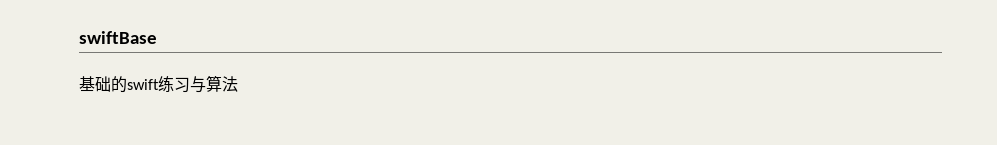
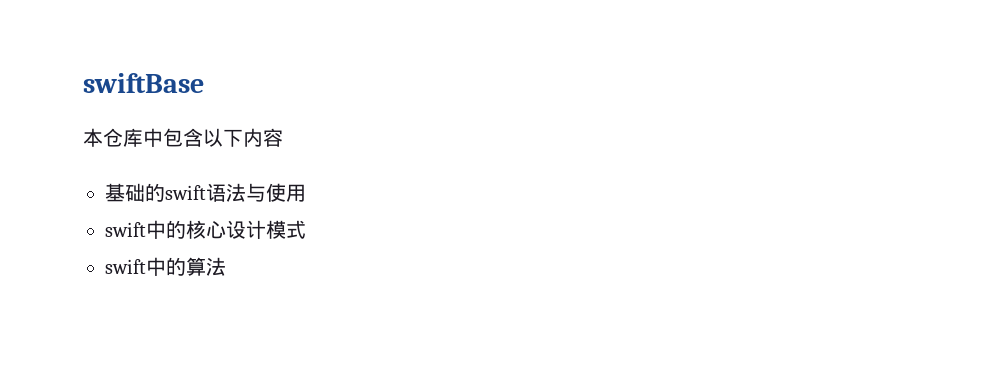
- 基础的swift练习与算法
+ 本仓库中包含以下内容
+ 基础的swift语法与使用
+ swift中的核心设计模式
+ swift中的算法

